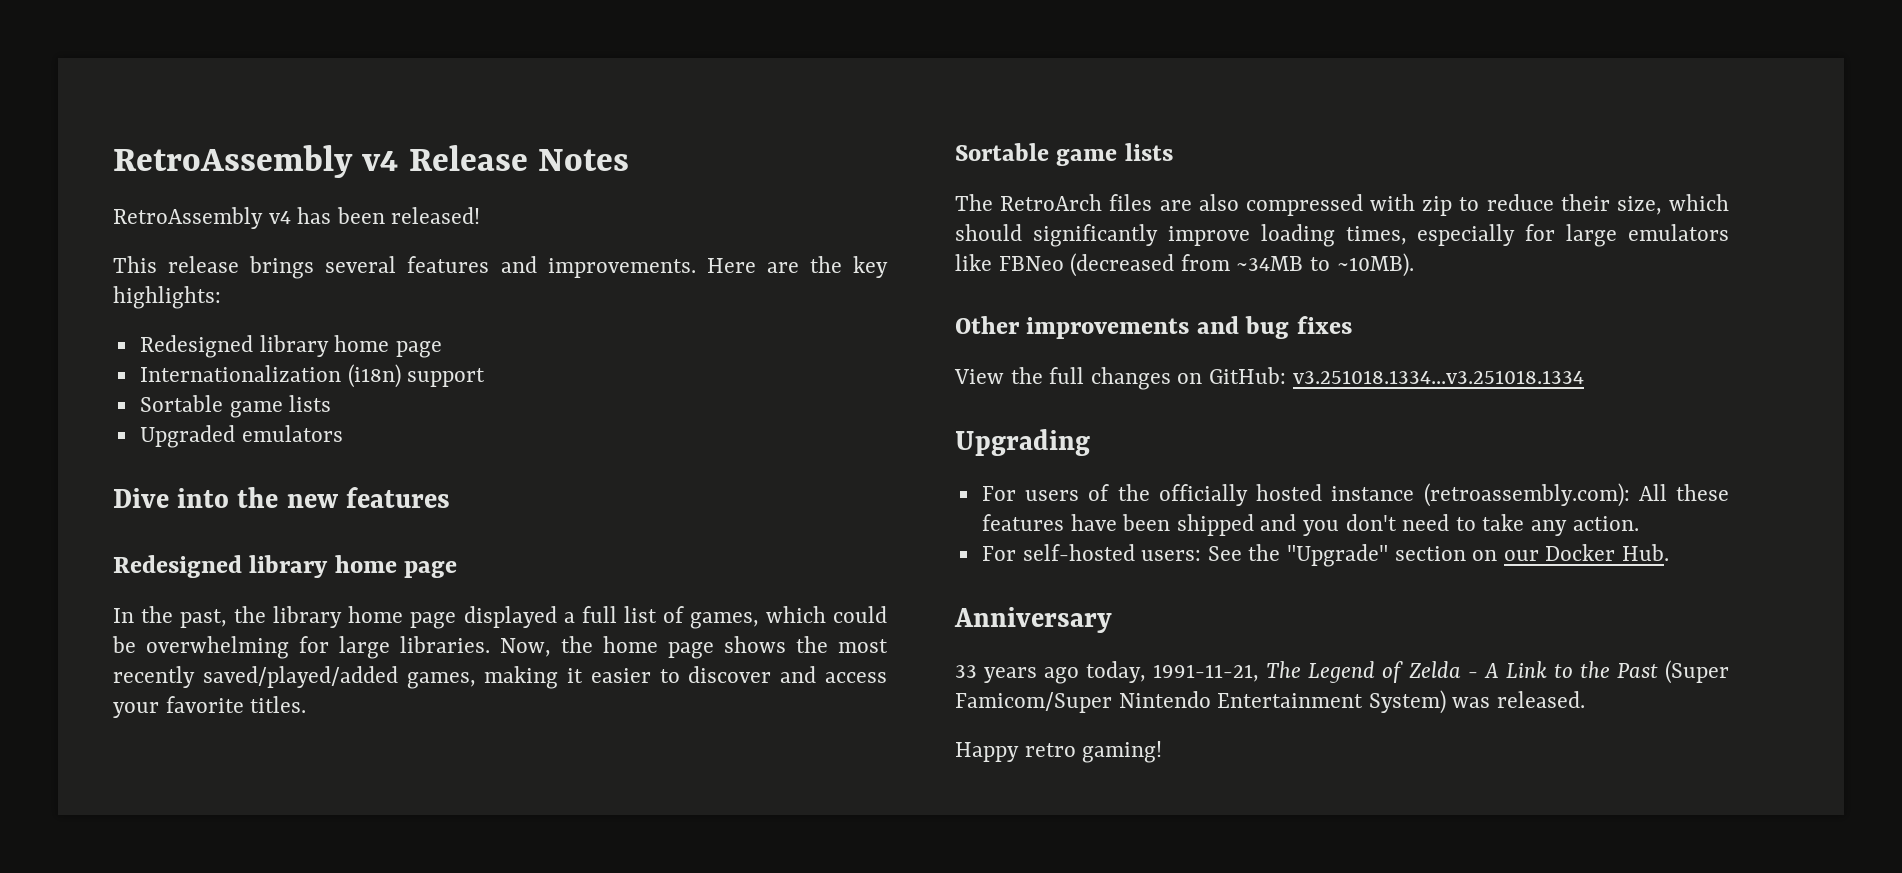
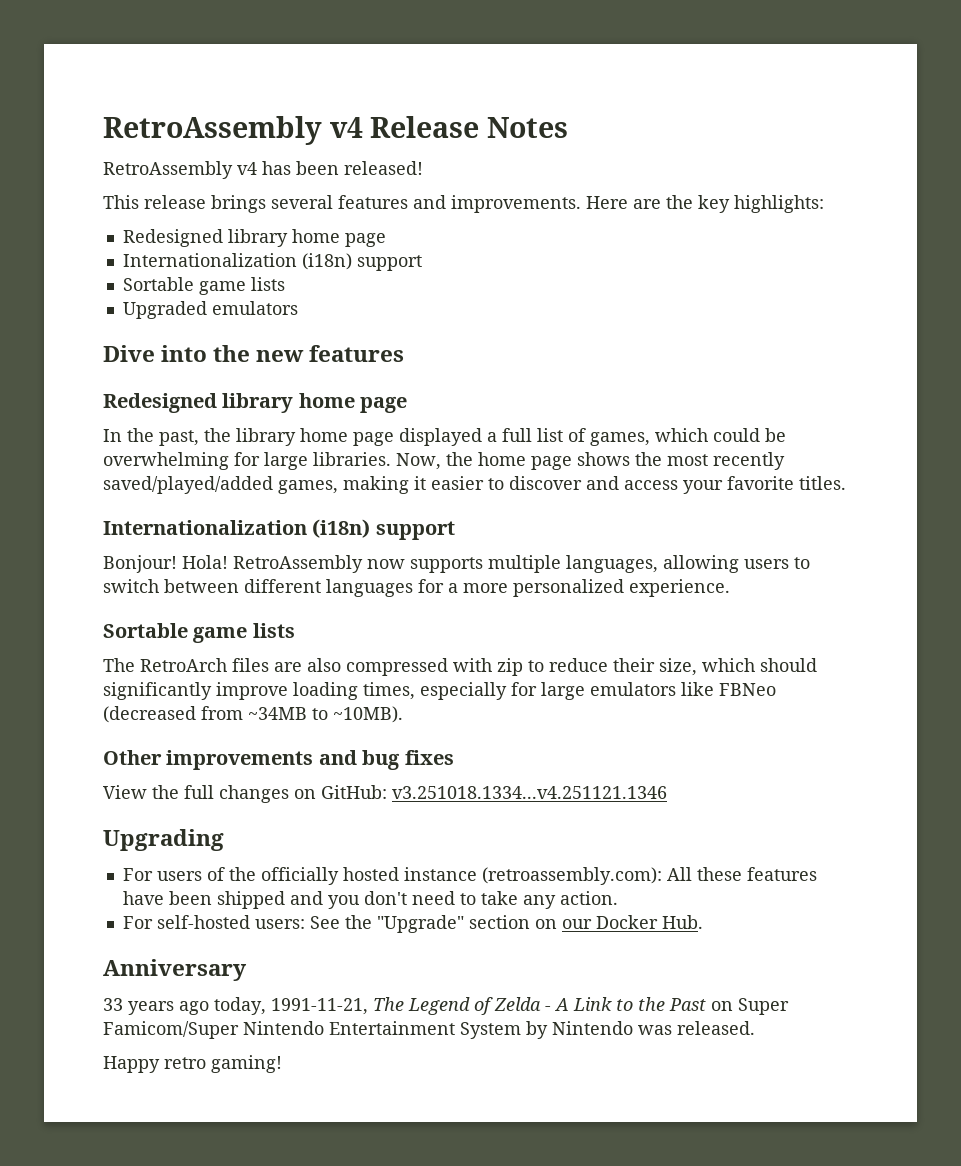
  Now, the home page shows the most recently saved/played/added games, making it easier to discover and access your favorite titles.
+ Internationalization (i18n) support
+ Bonjour! Hola! RetroAssembly now supports multiple languages, allowing users to switch between different languages for a more personalized experience.
- View the full changes on GitHub: v3.251018.1334...v3.251018.1334
+ View the full changes on GitHub: v3.251018.1334...v4.251121.1346
- 33 years ago today, 1991-11-21, The Legend of Zelda - A Link to the Past (Super Famicom/Super Nintendo Entertainment System) was released.
+ 33 years ago today, 1991-11-21, The Legend of Zelda - A Link to the Past on Super Famicom/Super Nintendo Entertainment System by Nintendo was released.

